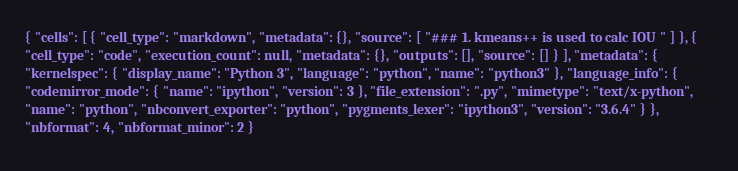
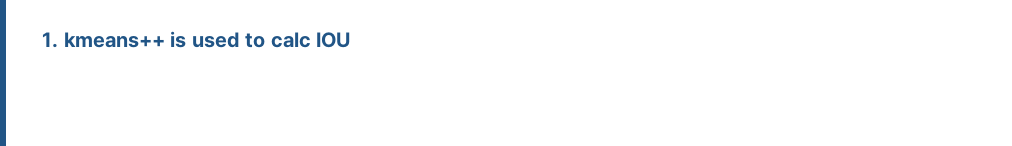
- { "cells": [ { "cell_type": "markdown", "metadata": {}, "source": [ "### 1. kmeans++ is used to calc IOU " ] }, { "cell_type": "code", "execution_count": null, "metadata": {}, "outputs": [], "source": [] } ], "metadata": { "kernelspec": { "display_name": "Python 3", "language": "python", "name": "python3" }, "language_info": { "codemirror_mode": { "name": "ipython", "version": 3 }, "file_extension": ".py", "mimetype": "text/x-python", "name": "python", "nbconvert_exporter": "python", "pygments_lexer": "ipython3", "version": "3.6.4" } }, "nbformat": 4, "nbformat_minor": 2 }
+ 1. kmeans++ is used to calc IOU

